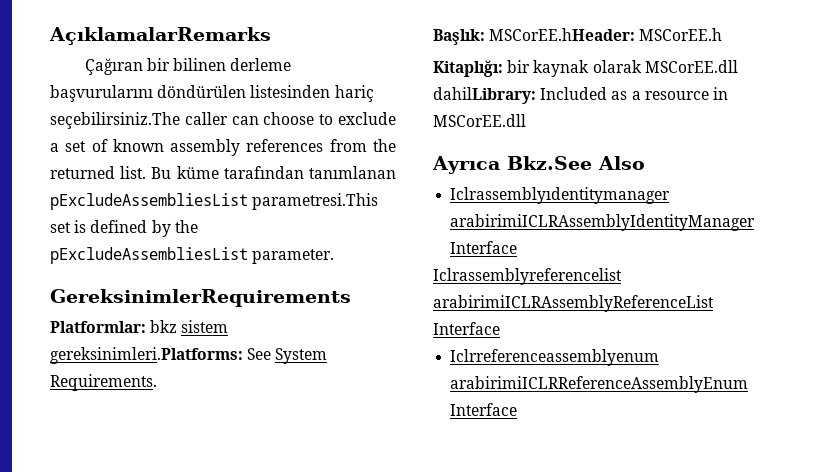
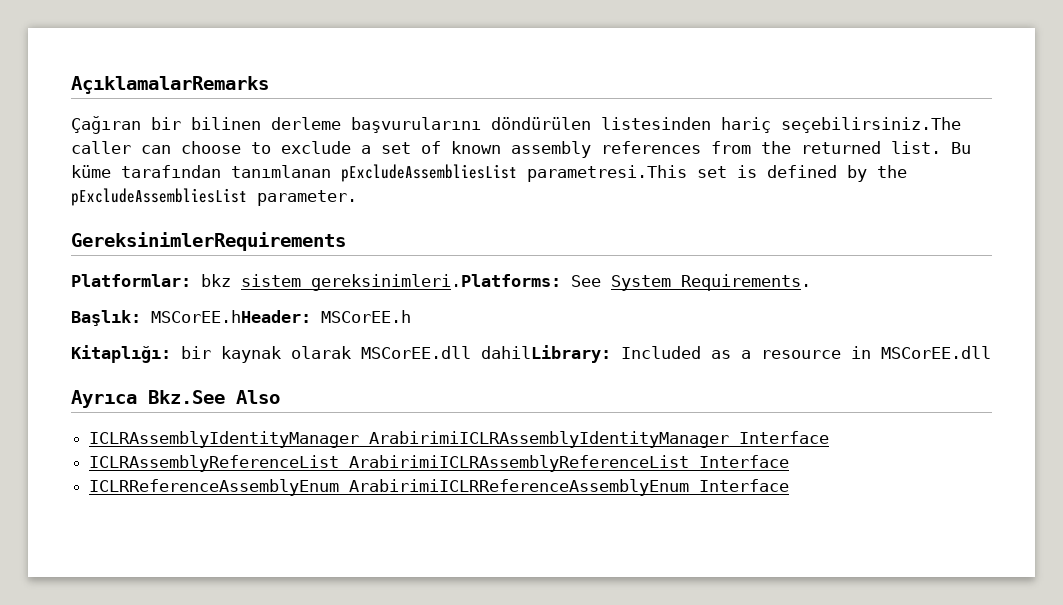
- Iclrassemblyıdentitymanager arabirimiICLRAssemblyIdentityManager Interface
- Iclrassemblyreferencelist arabirimiICLRAssemblyReferenceList Interface
- Iclrreferenceassemblyenum arabirimiICLRReferenceAssemblyEnum Interface
+ ICLRAssemblyIdentityManager ArabirimiICLRAssemblyIdentityManager Interface
+ ICLRAssemblyReferenceList ArabirimiICLRAssemblyReferenceList Interface
+ ICLRReferenceAssemblyEnum ArabirimiICLRReferenceAssemblyEnum Interface

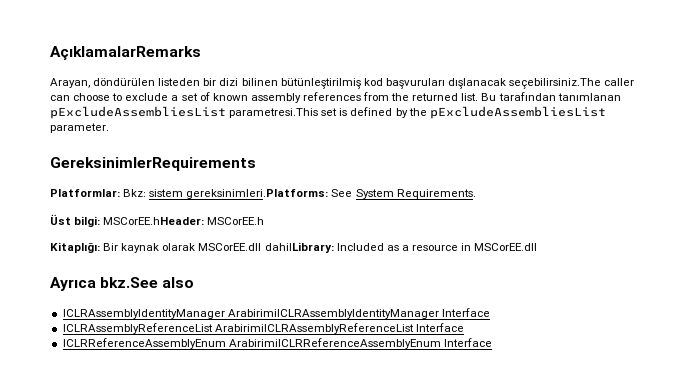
- Çağıran bir bilinen derleme başvurularını döndürülen listesinden hariç seçebilirsiniz.The caller can choose to exclude a set of known assembly references from the returned list.
+ Arayan, döndürülen listeden bir dizi bilinen bütünleştirilmiş kod başvuruları dışlanacak seçebilirsiniz.The caller can choose to exclude a set of known assembly references from the returned list.
- Bu küme tarafından tanımlanan pExcludeAssembliesList parametresi.This set is defined by the pExcludeAssembliesList parameter.
+ Bu tarafından tanımlanan pExcludeAssembliesList parametresi.This set is defined by the pExcludeAssembliesList parameter.
- Platformlar: bkz sistem gereksinimleri.Platforms: See System Requirements.
+ Platformlar: Bkz: sistem gereksinimleri.Platforms: See System Requirements.
- Başlık: MSCorEE.hHeader: MSCorEE.h
+ Üst bilgi: MSCorEE.hHeader: MSCorEE.h
- Kitaplığı: bir kaynak olarak MSCorEE.dll dahilLibrary: Included as a resource in MSCorEE.dll
+ Kitaplığı: Bir kaynak olarak MSCorEE.dll dahilLibrary: Included as a resource in MSCorEE.dll
- Ayrıca Bkz.See Also
+ Ayrıca bkz.See also

